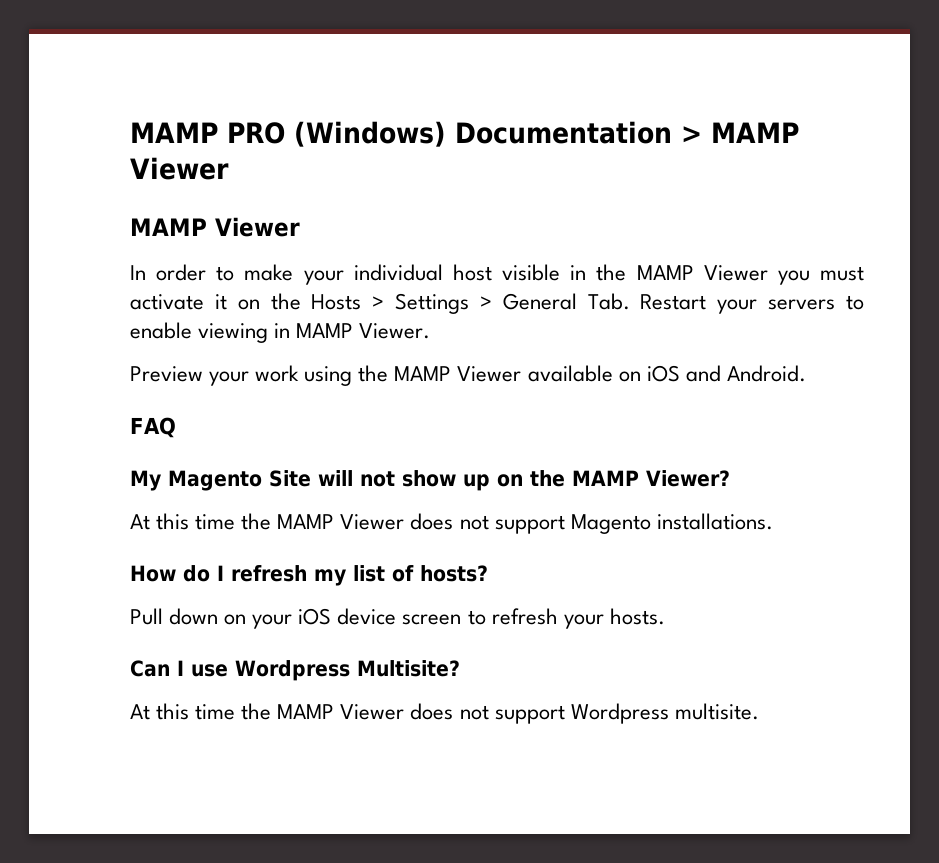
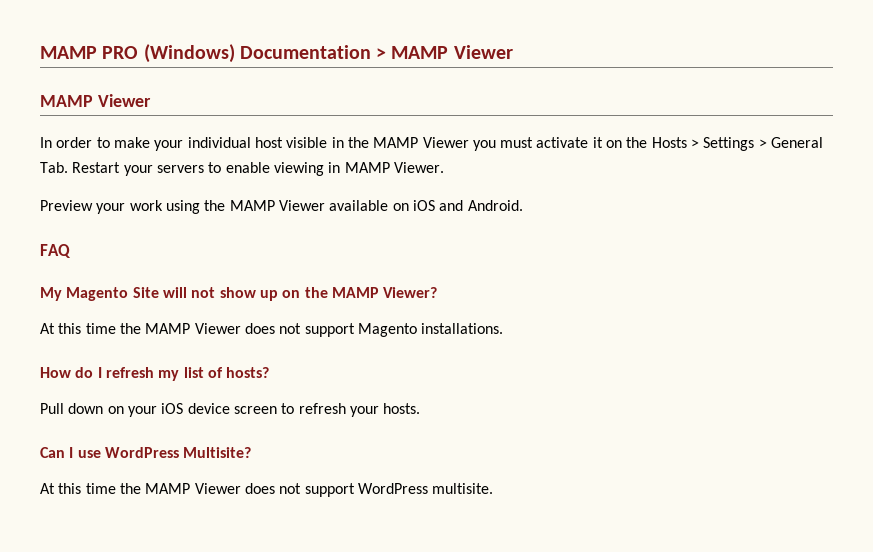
- Can I use Wordpress Multisite?
+ Can I use WordPress Multisite?
- At this time the MAMP Viewer does not support Wordpress multisite.
+ At this time the MAMP Viewer does not support WordPress multisite.

